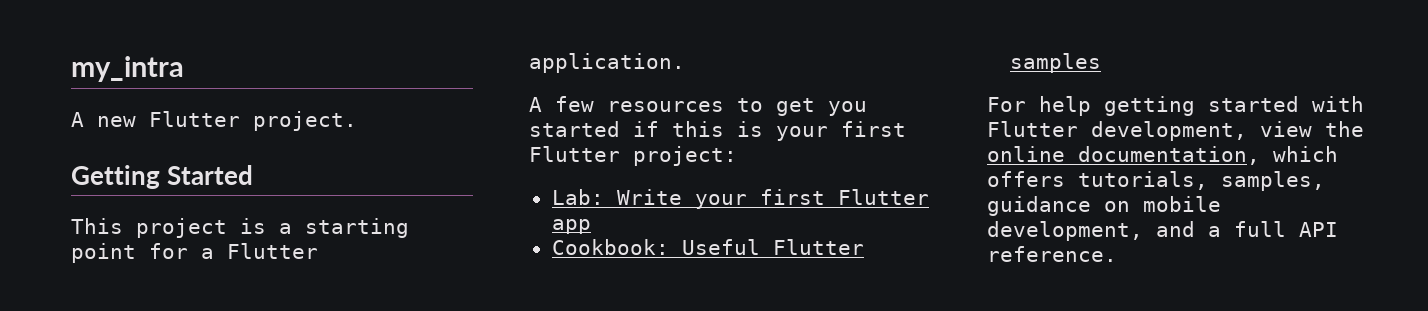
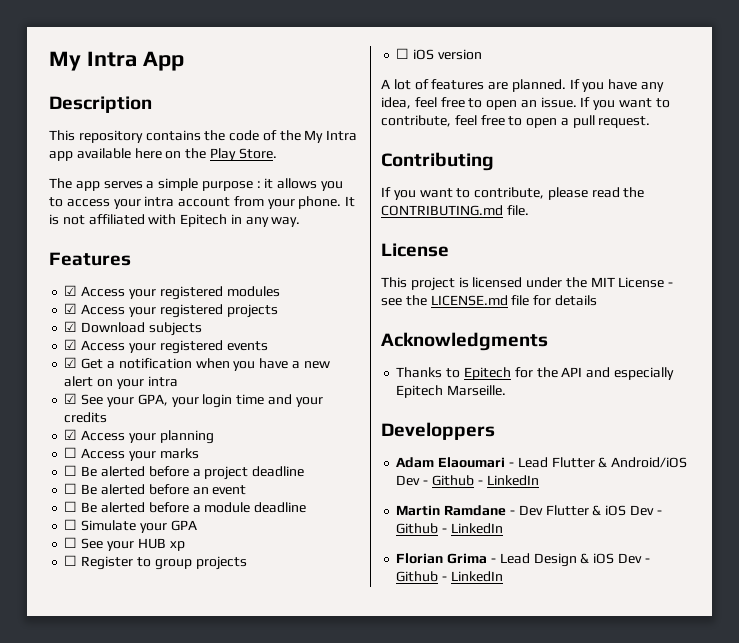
- my_intra
- A new Flutter project.
- Getting Started
- This project is a starting point for a Flutter application.
- A few resources to get you started if this is your first Flutter project:
- Lab: Write your first Flutter app
- Cookbook: Useful Flutter samples
- For help getting started with Flutter development, view the online documentation, which offers tutorials, samples, guidance on mobile development, and a full API reference.
+ My Intra App
+ Description
+ This repository contains the code of the My Intra app available here on the Play Store.
+ The app serves a simple purpose : it allows you to access your intra account from your phone. It is not affiliated with Epitech in any way.
+ Features
+ ☑ Access your registered modules
+ ☑ Access your registered projects
+ ☑ Download subjects
+ ☑ Access your registered events
+ ☑ Get a notification when you have a new alert on your intra
+ ☑ See your GPA, your login time and your credits
+ ☑ Access your planning
+ ☐ Access your marks
+ ☐ Be alerted before a project deadline
+ ☐ Be alerted before an event
+ ☐ Be alerted before a module deadline
+ ☐ Simulate your GPA
+ ☐ See your HUB xp
+ ☐ Register to group projects
+ ☐ iOS version
+ A lot of features are planned. If you have any idea, feel free to open an issue. If you want to contribute, feel free to open a pull request.
+ Contributing
+ If you want to contribute, please read the CONTRIBUTING.md file.
+ License
+ This project is licensed under the MIT License - see the LICENSE.md file for details
+ Acknowledgments
+ Thanks to Epitech for the API and especially Epitech Marseille.
+ Developpers
+ Adam Elaoumari - Lead Flutter & Android/iOS Dev - Github - LinkedIn
+ Martin Ramdane - Dev Flutter & iOS Dev - Github - LinkedIn
+ Florian Grima - Lead Design & iOS Dev - Github - LinkedIn

